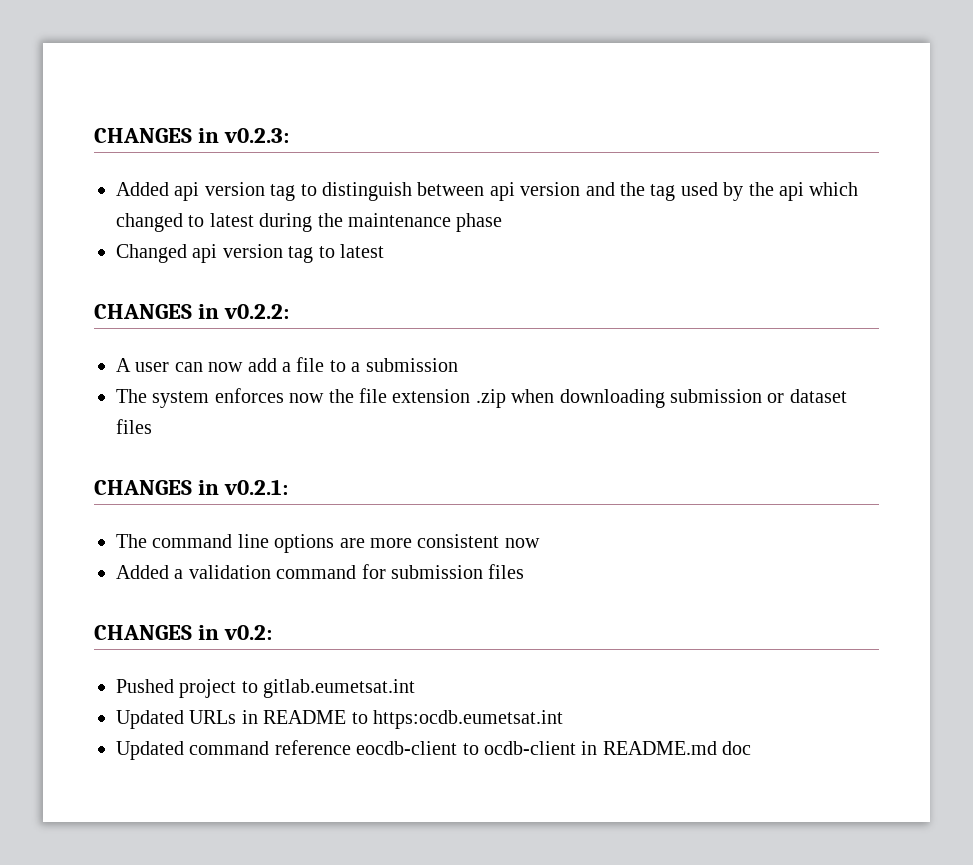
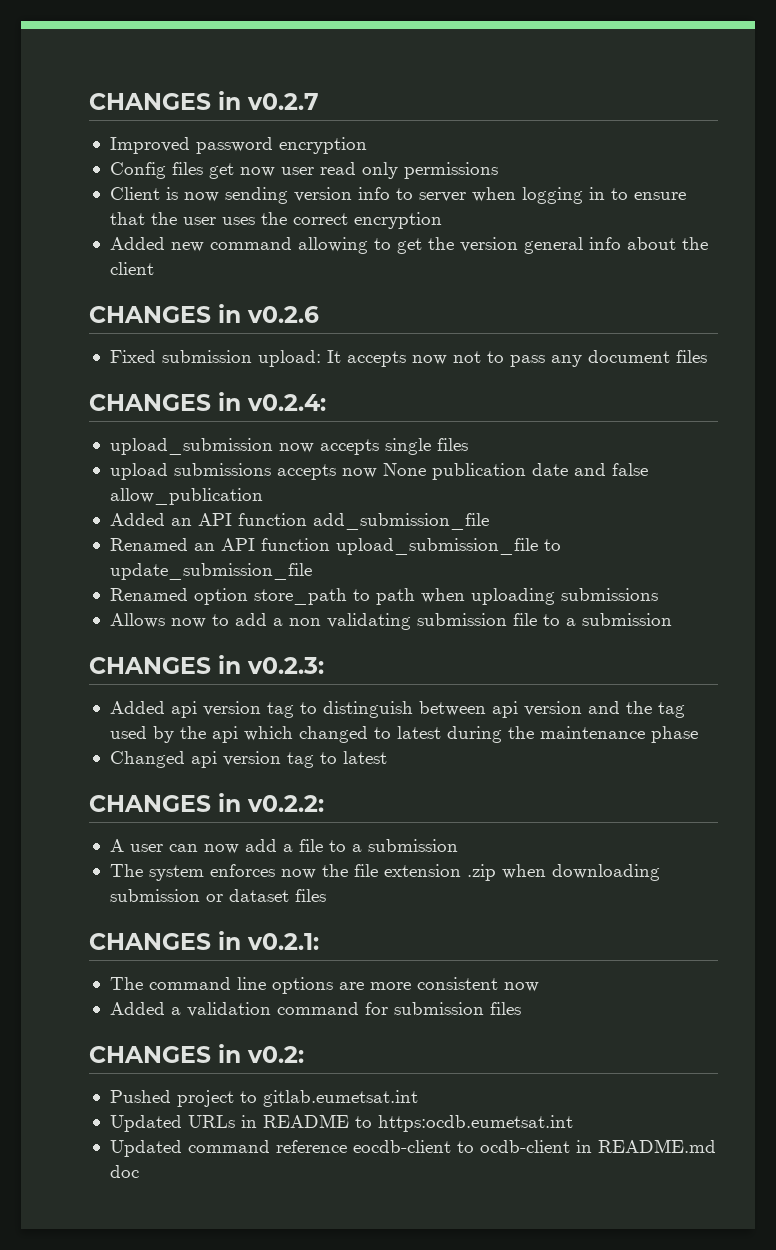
+ CHANGES in v0.2.7
+ Improved password encryption
+ Config files get now user read only permissions
+ Client is now sending version info to server when logging in to ensure that the user uses the correct encryption
+ Added new command allowing to get the version general info about the client
+ CHANGES in v0.2.6
+ Fixed submission upload: It accepts now not to pass any document files
+ CHANGES in v0.2.4:
+ upload_submission now accepts single files
+ upload submissions accepts now None publication date and false allow_publication
+ Added an API function add_submission_file
+ Renamed an API function upload_submission_file to update_submission_file
+ Renamed option store_path to path when uploading submissions
+ Allows now to add a non validating submission file to a submission

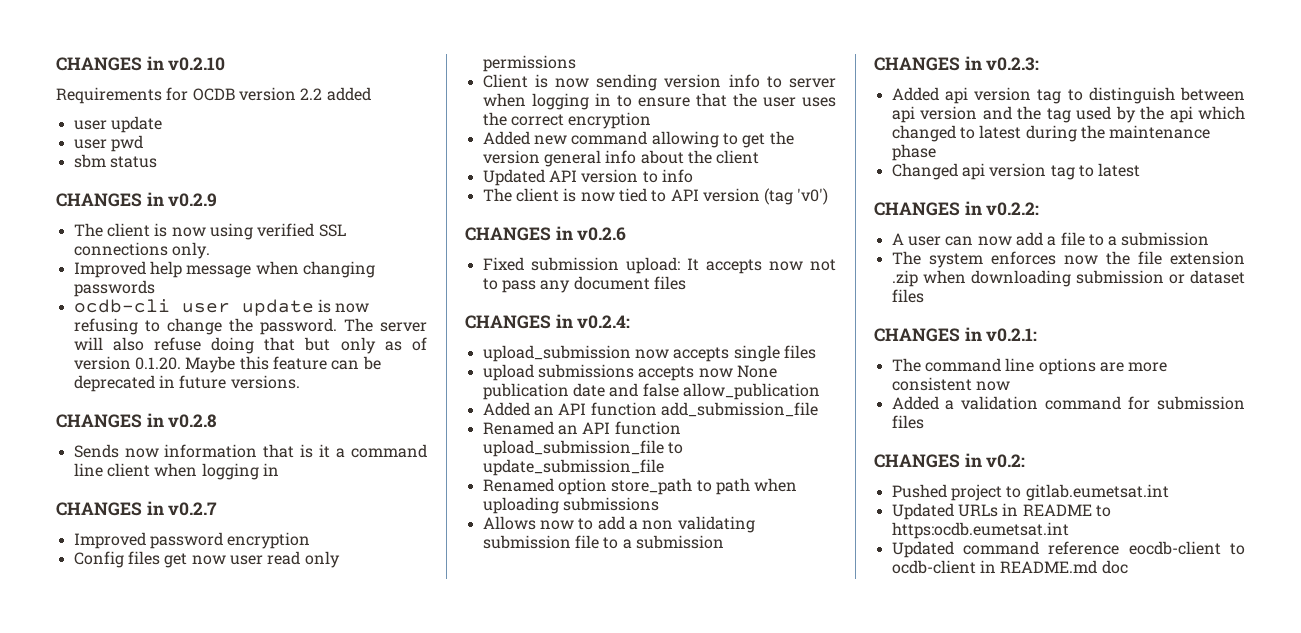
+ CHANGES in v0.2.10
+ Requirements for OCDB version 2.2 added
+ user update
+ user pwd
+ sbm status
+ CHANGES in v0.2.9
+ The client is now using verified SSL connections only.
+ Improved help message when changing passwords
+ ocdb-cli user update is now refusing to change the password. The server will also refuse doing that but only as of version 0.1.20. Maybe this feature can be deprecated in future versions.
+ CHANGES in v0.2.8
+ Sends now information that is it a command line client when logging in
+ Updated API version to info
+ The client is now tied to API version (tag 'v0')

